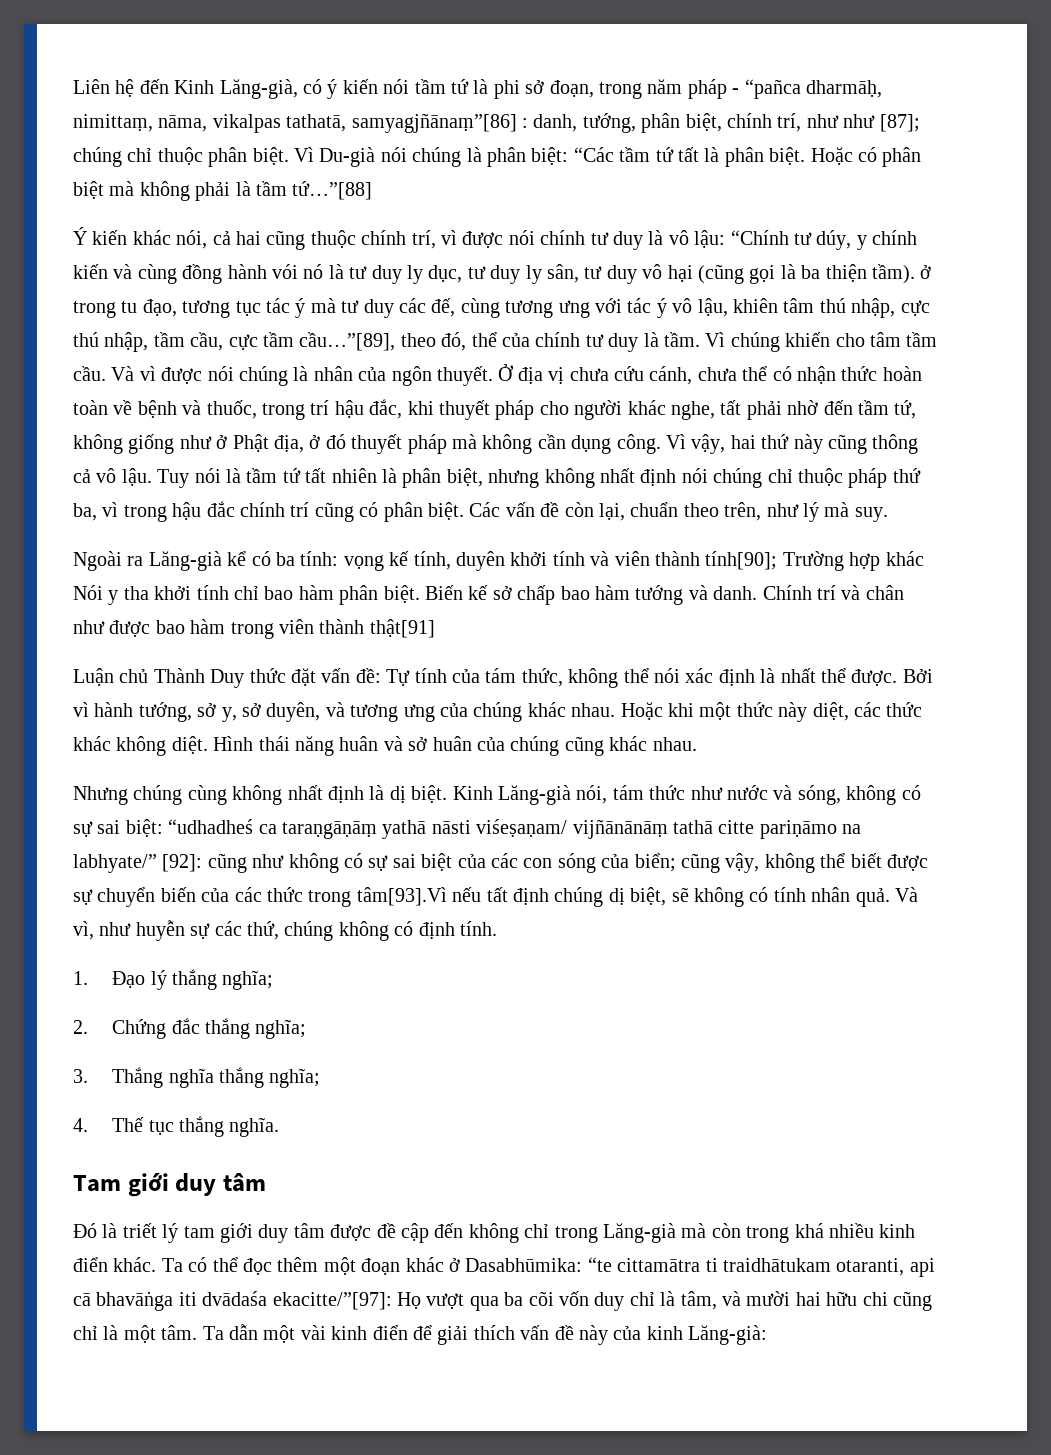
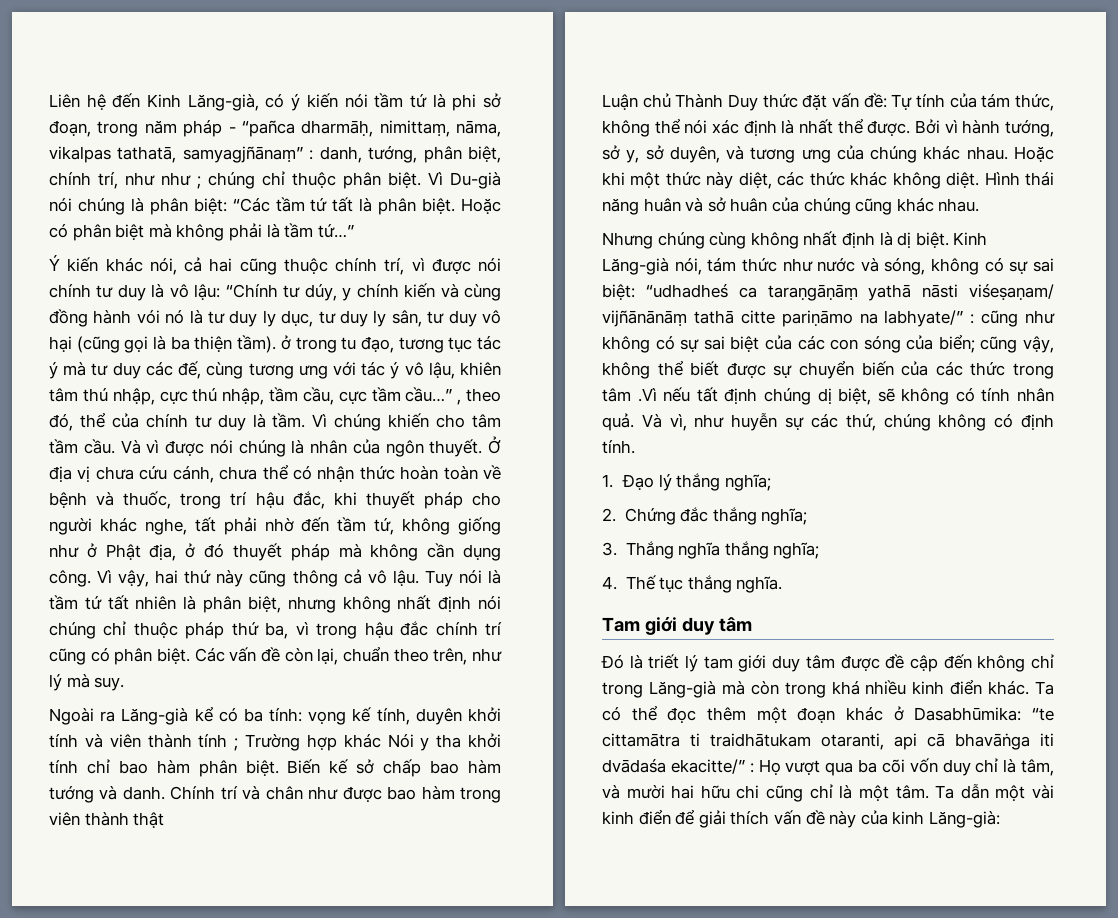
- Liên hệ đến Kinh Lăng-già, có ý kiến nói tầm tứ là phi sở đoạn, trong năm pháp - “pañca dharmāḥ, nimittaṃ, nāma, vikalpas tathatā, samyagjñānaṃ”[86] : danh, tướng, phân biệt, chính trí, như như [87]; chúng chỉ thuộc phân biệt.
+ Liên hệ đến Kinh Lăng-già, có ý kiến nói tầm tứ là phi sở đoạn, trong năm pháp - “pañca dharmāḥ, nimittaṃ, nāma, vikalpas tathatā, samyagjñānaṃ” : danh, tướng, phân biệt, chính trí, như như ; chúng chỉ thuộc phân biệt.
- Hoặc có phân biệt mà không phải là tầm tứ…”[88]
+ Hoặc có phân biệt mà không phải là tầm tứ…”
- “Chính tư dúy, y chính kiến và cùng đồng hành vói nó là tư duy ly dục, tư duy ly sân, tư duy vô hại (cũng gọi là ba thiện tầm). ở trong tu đạo, tương tục tác ý mà tư duy các đế, cùng tương ưng với tác ý vô lậu, khiên tâm thú nhập, cực thú nhập, tầm cầu, cực tầm cầu…”[89], theo đó, thể của chính tư duy là tầm.
+ “Chính tư dúy, y chính kiến và cùng đồng hành vói nó là tư duy ly dục, tư duy ly sân, tư duy vô hại (cũng gọi là ba thiện tầm). ở trong tu đạo, tương tục tác ý mà tư duy các đế, cùng tương ưng với tác ý vô lậu, khiên tâm thú nhập, cực thú nhập, tầm cầu, cực tầm cầu…” , theo đó, thể của chính tư duy là tầm.
- Ngoài ra Lăng-già kể có ba tính: vọng kế tính, duyên khởi tính và viên thành tính[90]; Trường hợp khác Nói y tha khởi tính chỉ bao hàm phân biệt.
+ Ngoài ra Lăng-già kể có ba tính: vọng kế tính, duyên khởi tính và viên thành tính ; Trường hợp khác Nói y tha khởi tính chỉ bao hàm phân biệt.
- Chính trí và chân như được bao hàm trong viên thành thật[91]
+ Chính trí và chân như được bao hàm trong viên thành thật
- “udhadheś ca taraṇgāṇāṃ yathā nāsti viśeṣaṇam/ vijñānānāṃ tathā citte pariṇāmo na labhyate/” [92]:
+ “udhadheś ca taraṇgāṇāṃ yathā nāsti viśeṣaṇam/ vijñānānāṃ tathā citte pariṇāmo na labhyate/” :
- cũng vậy, không thể biết được sự chuyển biến của các thức trong tâm[93].Vì nếu tất định chúng dị biệt, sẽ không có tính nhân quả.
+ cũng vậy, không thể biết được sự chuyển biến của các thức trong tâm .Vì nếu tất định chúng dị biệt, sẽ không có tính nhân quả.
- Ta có thể đọc thêm một đoạn khác ở Dasabhūmika: “te cittamātra ti traidhātukam otaranti, api cā bhavāṅga iti dvādaśa ekacitte/”[97]: Họ vượt qua ba cõi vốn duy chỉ là tâm, và mười hai hữu chi cũng chỉ là một tâm.
+ Ta có thể đọc thêm một đoạn khác ở Dasabhūmika: “te cittamātra ti traidhātukam otaranti, api cā bhavāṅga iti dvādaśa ekacitte/” : Họ vượt qua ba cõi vốn duy chỉ là tâm, và mười hai hữu chi cũng chỉ là một tâm.

